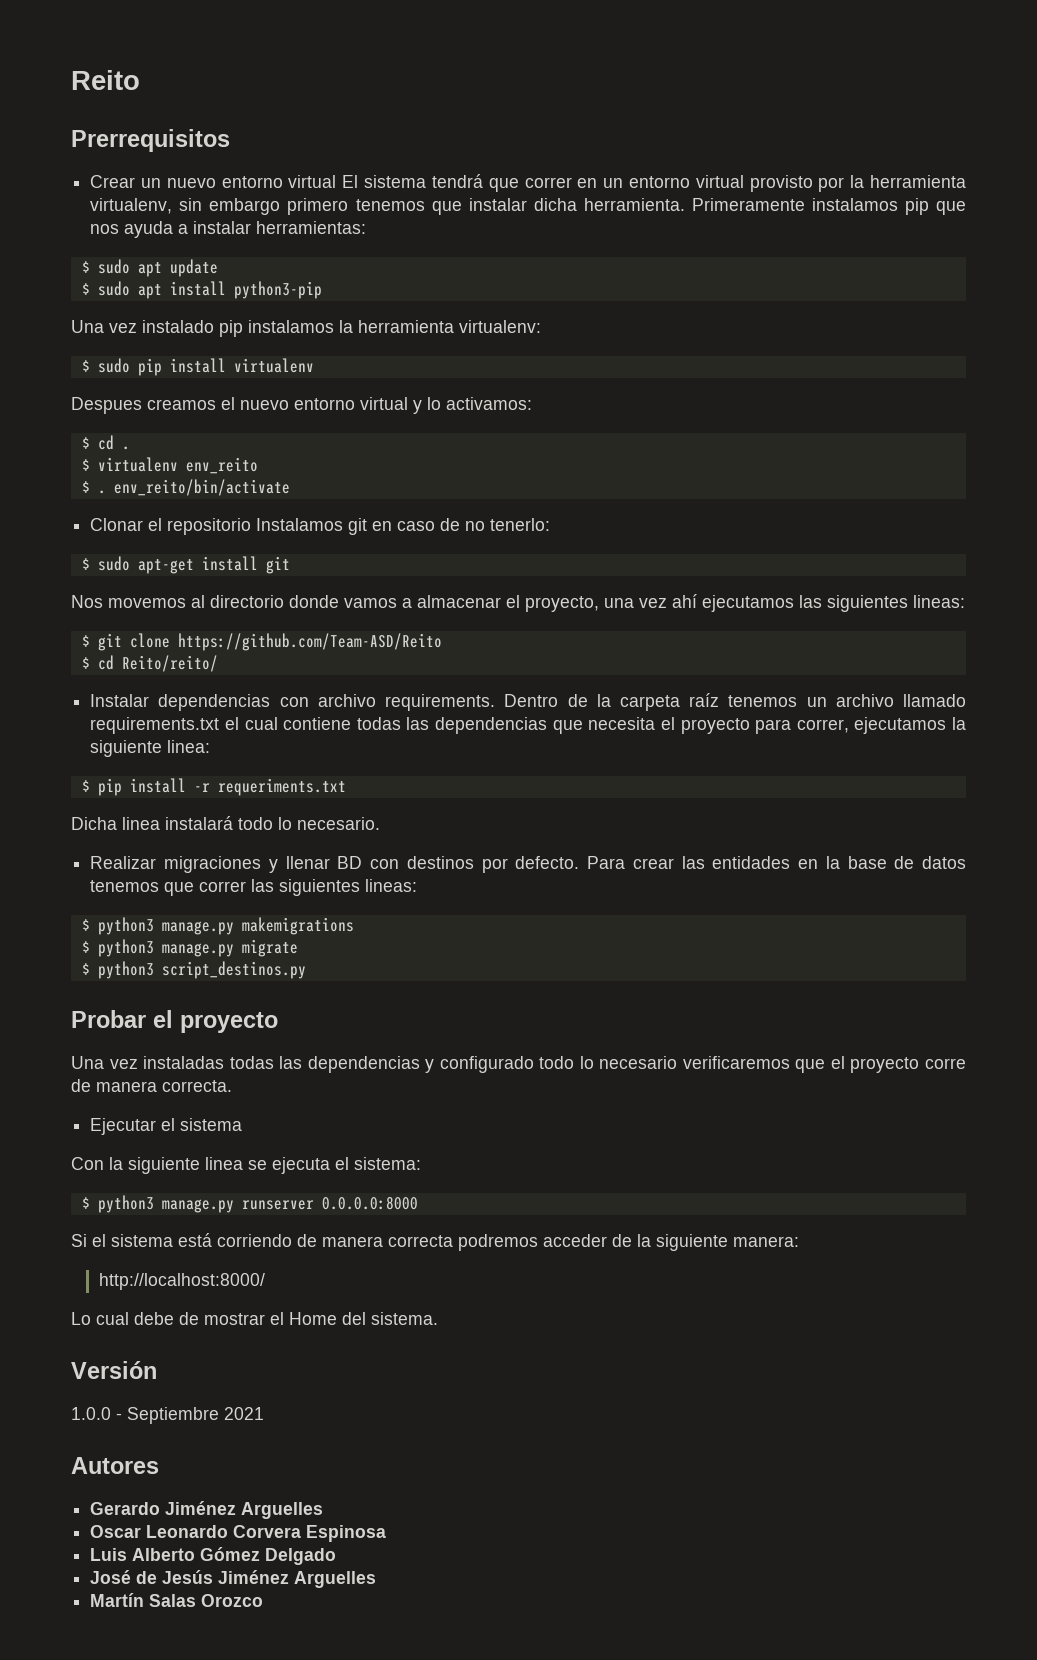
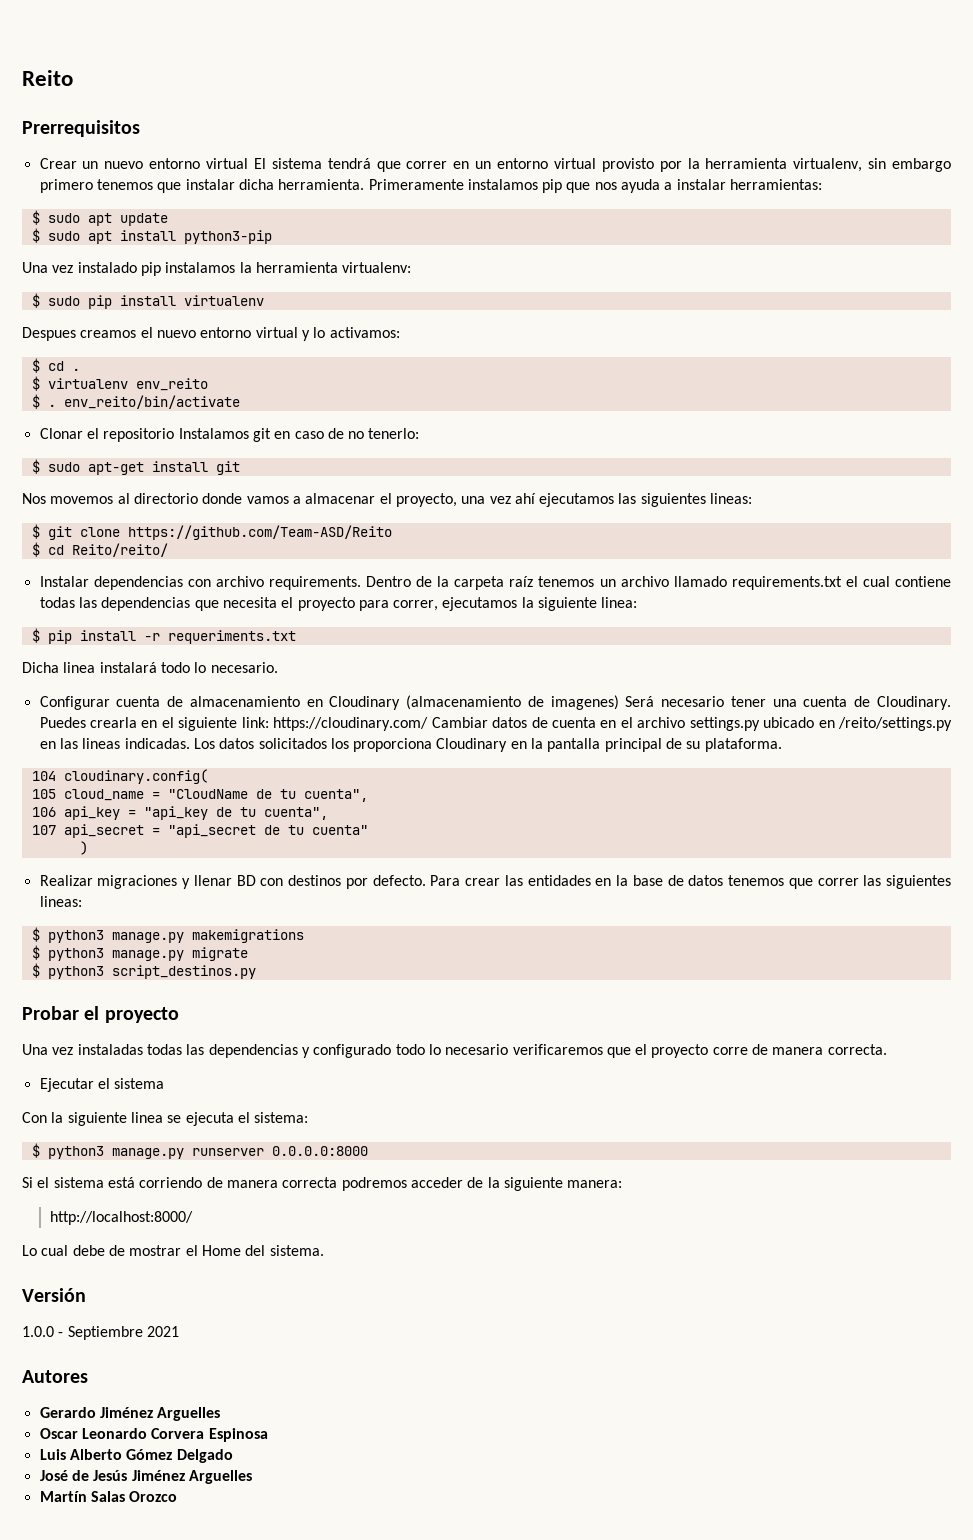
+ Configurar cuenta de almacenamiento en Cloudinary (almacenamiento de imagenes) Será necesario tener una cuenta de Cloudinary. Puedes crearla en el siguiente link: https://cloudinary.com/ Cambiar datos de cuenta en el archivo settings.py ubicado en /reito/settings.py en las lineas indicadas. Los datos solicitados los proporciona Cloudinary en la pantalla principal de su plataforma.
+ 104 cloudinary.config(
+ 105 cloud_name = "CloudName de tu cuenta",
+ 106 api_key = "api_key de tu cuenta",
+ 107 api_secret = "api_secret de tu cuenta"
+ )

